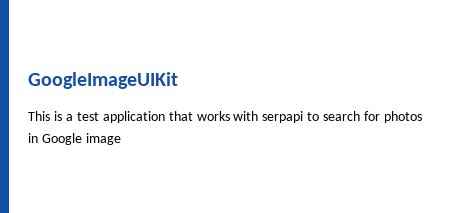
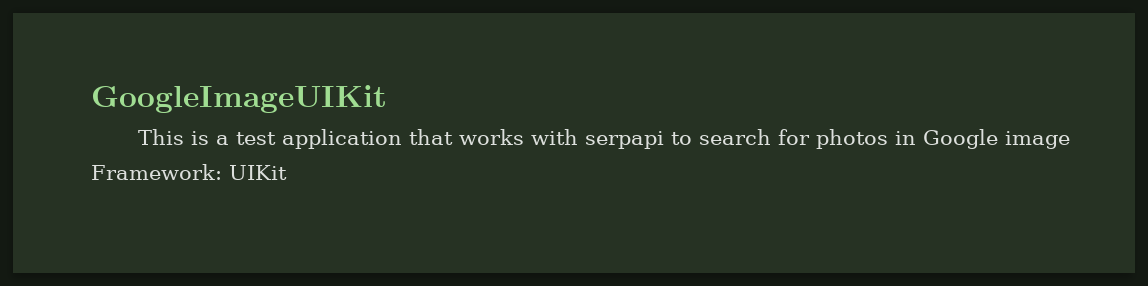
+ Framework: UIKit

